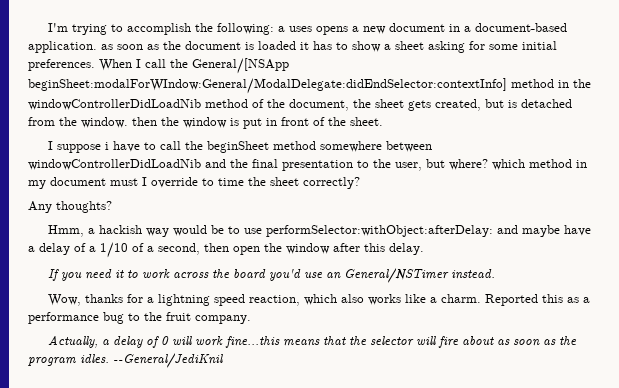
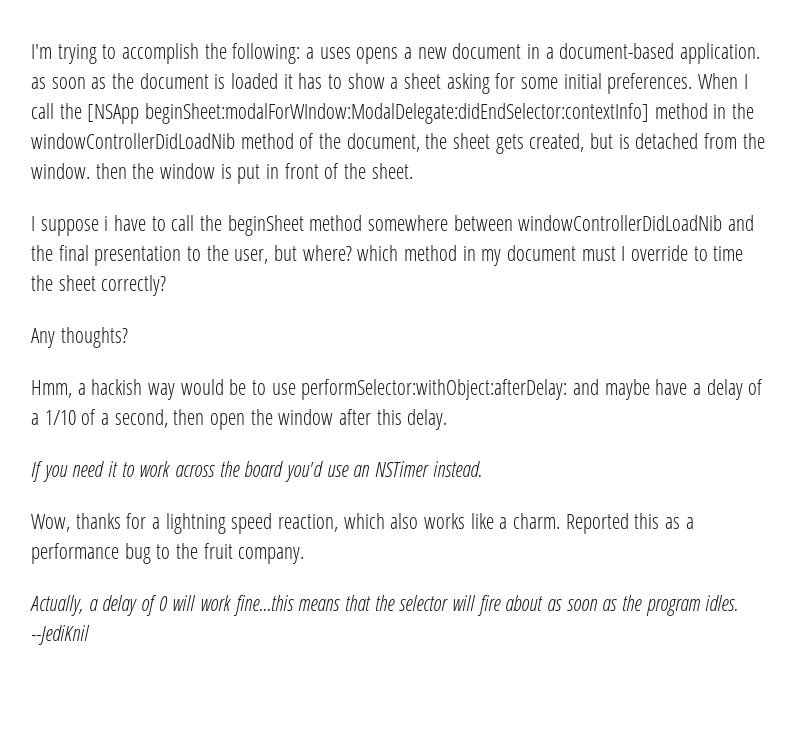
- When I call the General/[NSApp beginSheet:modalForWIndow:General/ModalDelegate:didEndSelector:contextInfo] method in the windowControllerDidLoadNib method of the document, the sheet gets created, but is detached from the window. then the window is put in front of the sheet.
+ When I call the [NSApp beginSheet:modalForWIndow:ModalDelegate:didEndSelector:contextInfo] method in the windowControllerDidLoadNib method of the document, the sheet gets created, but is detached from the window. then the window is put in front of the sheet.
- If you need it to work across the board you'd use an General/NSTimer instead.
+ If you need it to work across the board you'd use an NSTimer instead.
- --General/JediKnil
+ --JediKnil

